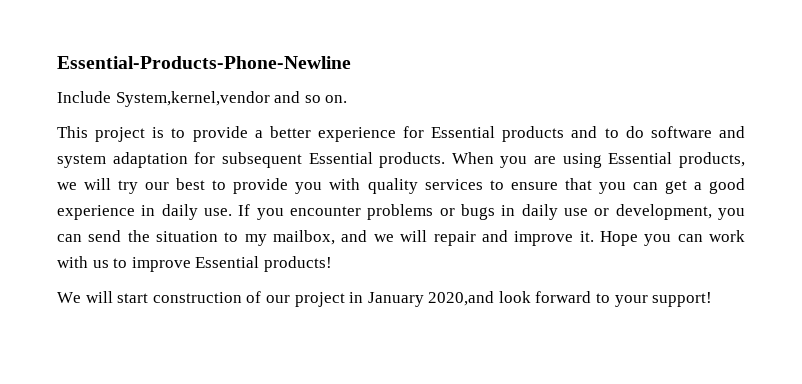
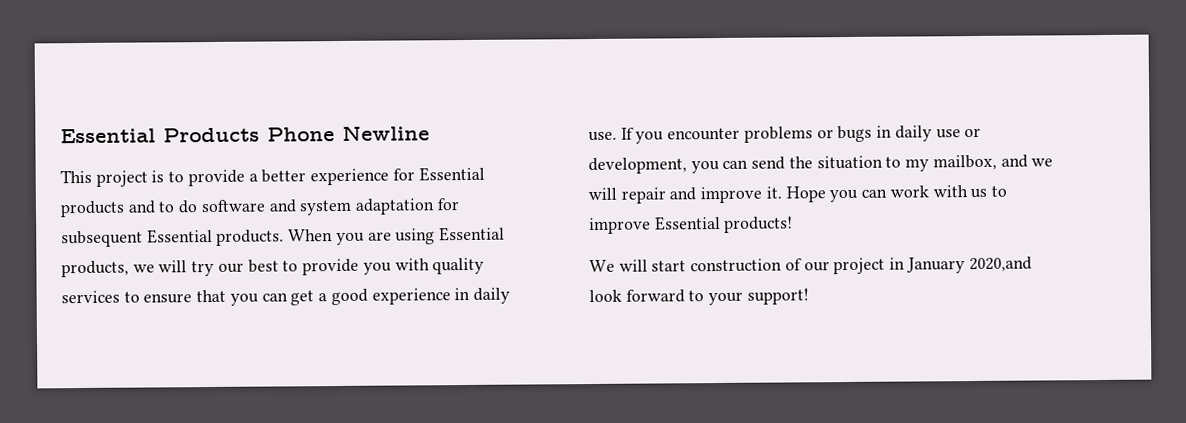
- Essential-Products-Phone-Newline
- Include System,kernel,vendor and so on.
+ Essential Products Phone Newline

